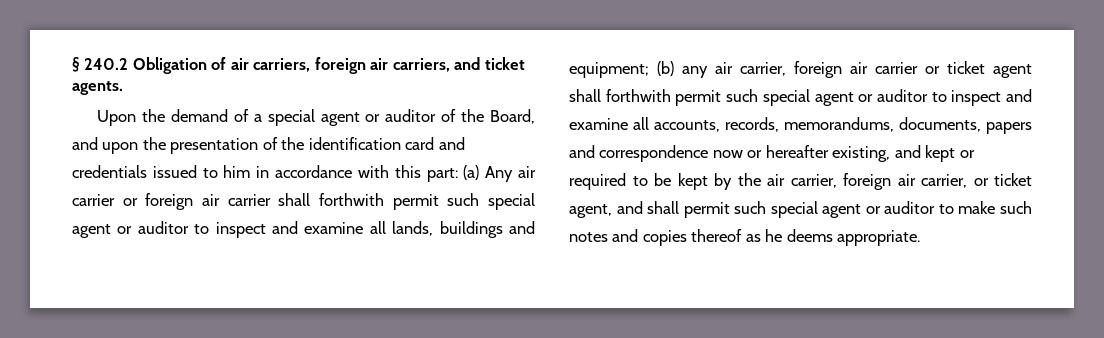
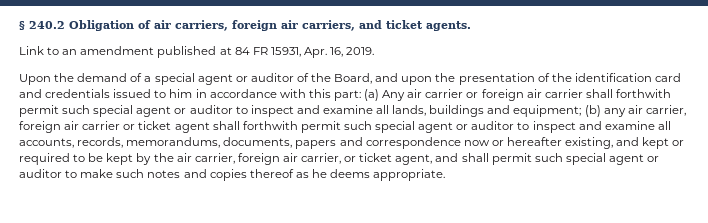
+ Link to an amendment published at 84 FR 15931, Apr. 16, 2019.

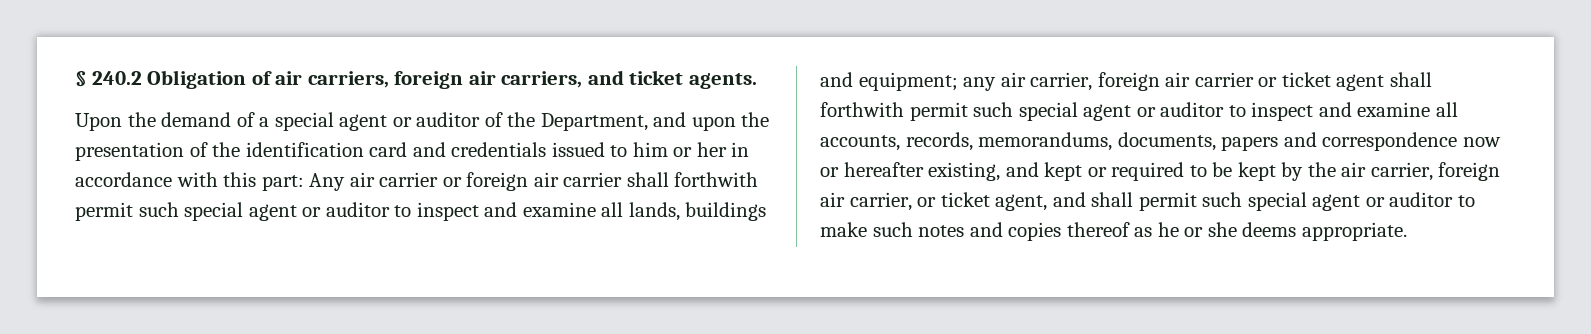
- Link to an amendment published at 84 FR 15931, Apr. 16, 2019.
- Upon the demand of a special agent or auditor of the Board, and upon the presentation of the identification card and credentials issued to him in accordance with this part:
+ Upon the demand of a special agent or auditor of the Department, and upon the presentation of the identification card and credentials issued to him or her in accordance with this part:
- (a) Any air carrier or foreign air carrier shall forthwith permit such special agent or auditor to inspect and examine all lands, buildings and equipment;
+ Any air carrier or foreign air carrier shall forthwith permit such special agent or auditor to inspect and examine all lands, buildings and equipment;
- (b) any air carrier, foreign air carrier or ticket agent shall forthwith permit such special agent or auditor to inspect and examine all accounts, records, memorandums, documents, papers and correspondence now or hereafter existing, and kept or required to be kept by the air carrier, foreign air carrier, or ticket agent, and shall permit such special agent or auditor to make such notes and copies thereof as he deems appropriate.
+ any air carrier, foreign air carrier or ticket agent shall forthwith permit such special agent or auditor to inspect and examine all accounts, records, memorandums, documents, papers and correspondence now or hereafter existing, and kept or required to be kept by the air carrier, foreign air carrier, or ticket agent, and shall permit such special agent or auditor to make such notes and copies thereof as he or she deems appropriate.

